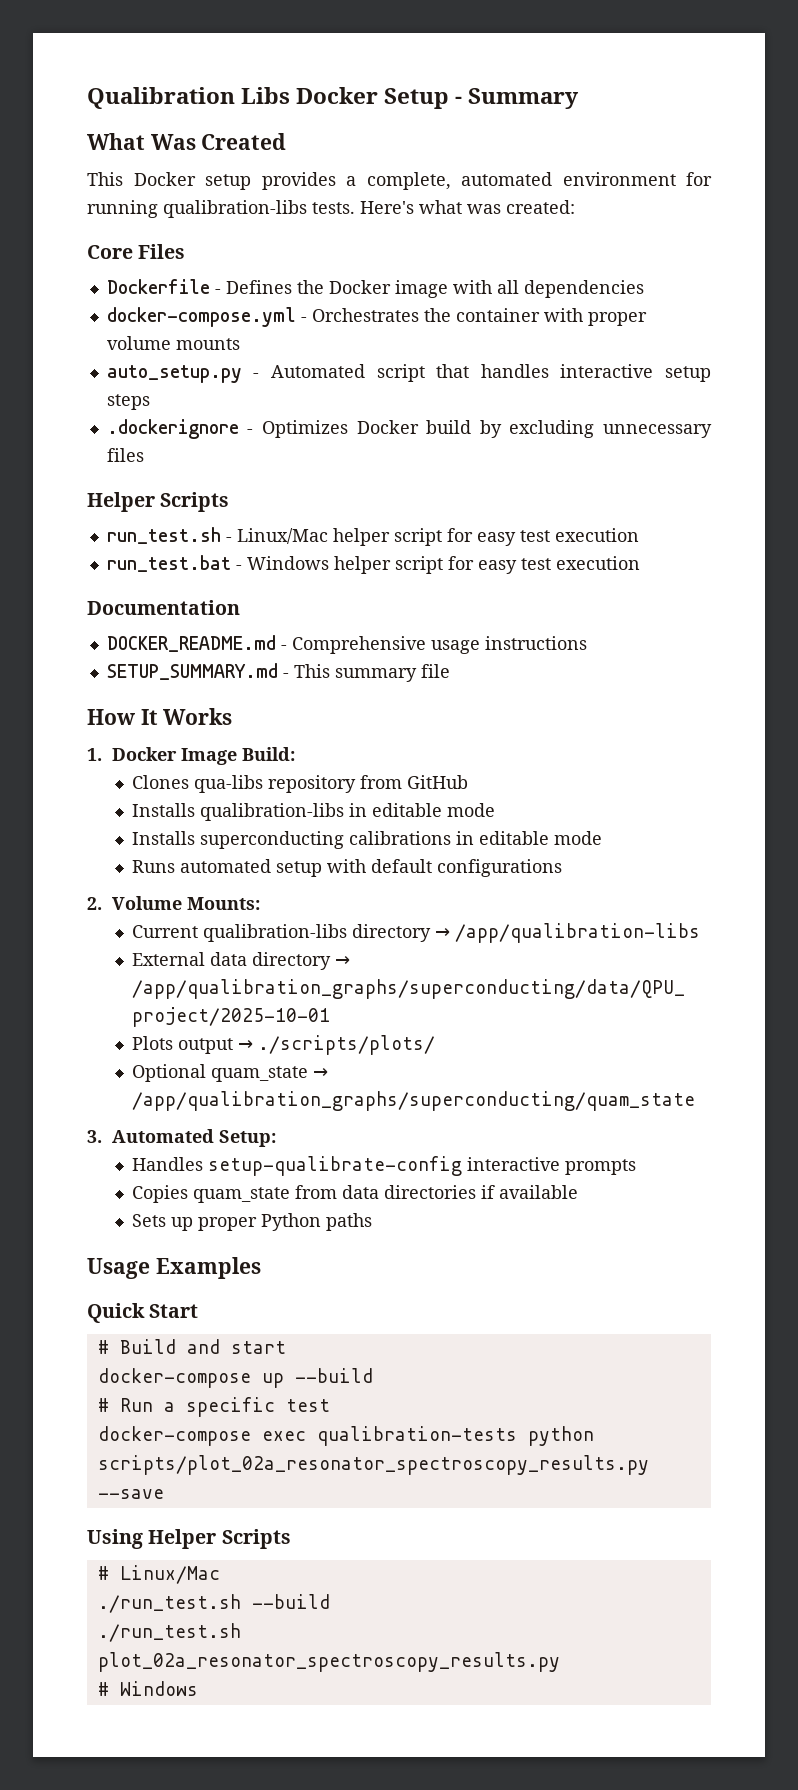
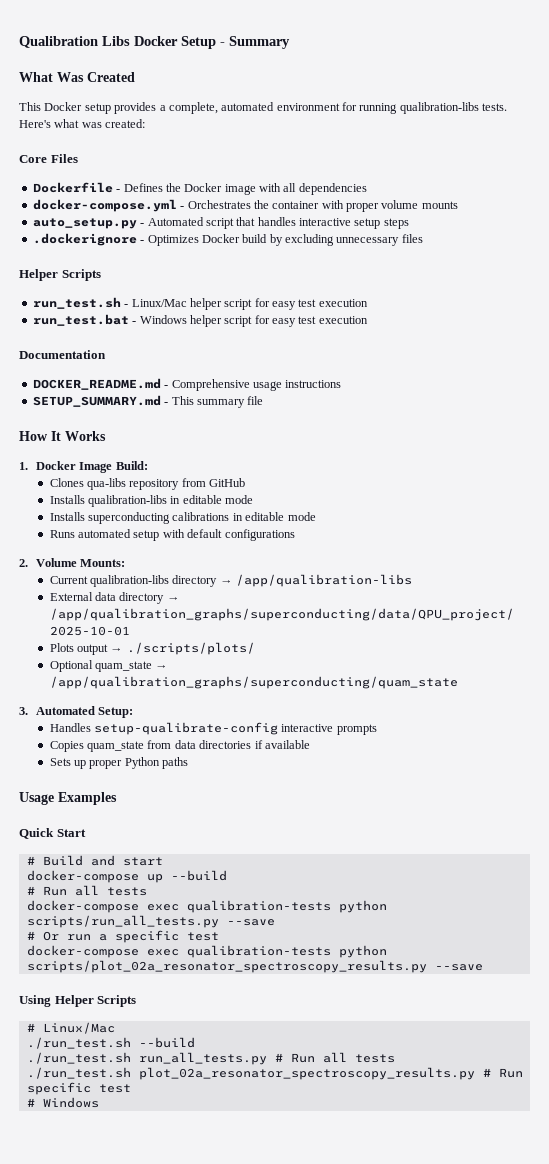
  docker-compose up --build
- # Run a specific test
+ # Run all tests
+ docker-compose exec qualibration-tests python scripts/run_all_tests.py --save
+ # Or run a specific test
- ./run_test.sh plot_02a_resonator_spectroscopy_results.py
+ ./run_test.sh run_all_tests.py # Run all tests
+ ./run_test.sh plot_02a_resonator_spectroscopy_results.py # Run specific test

